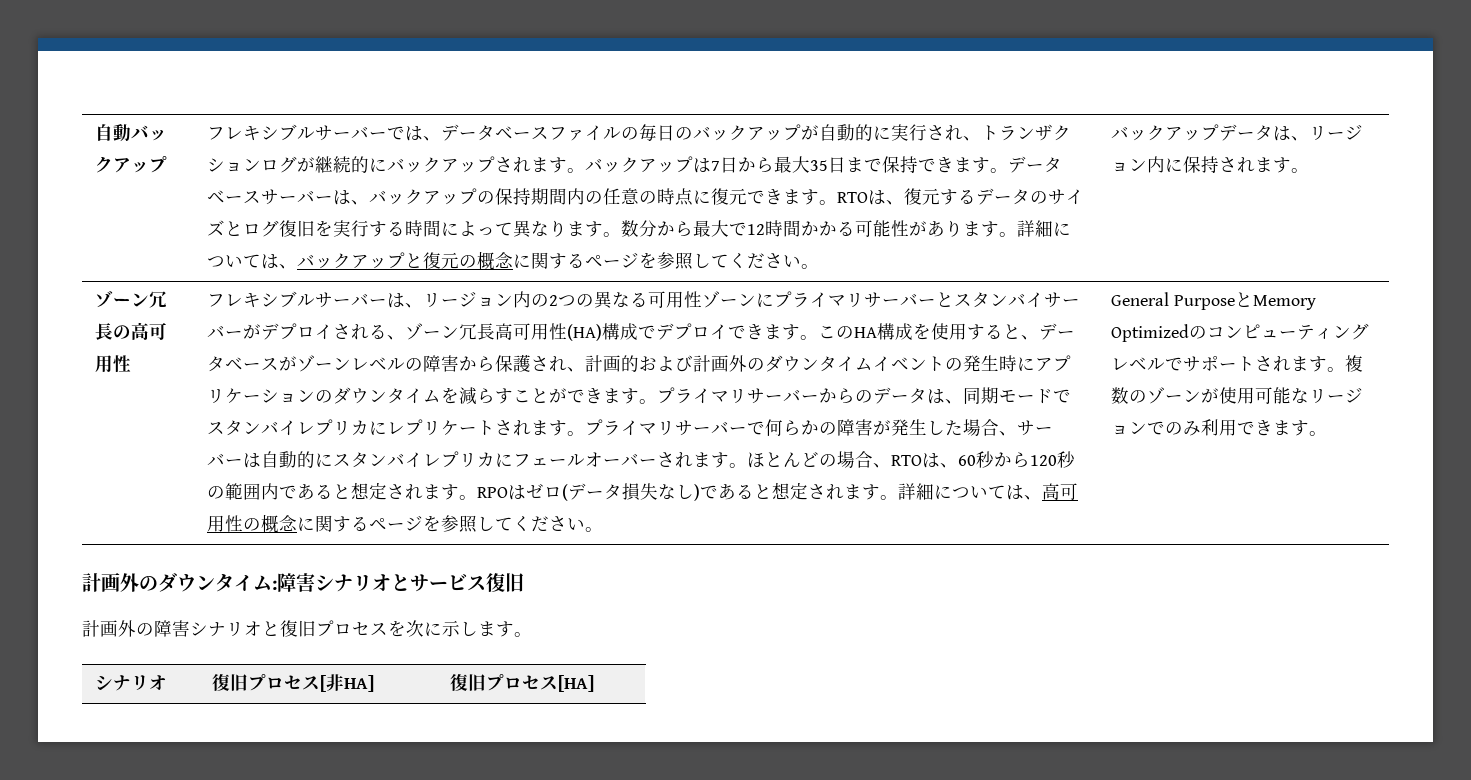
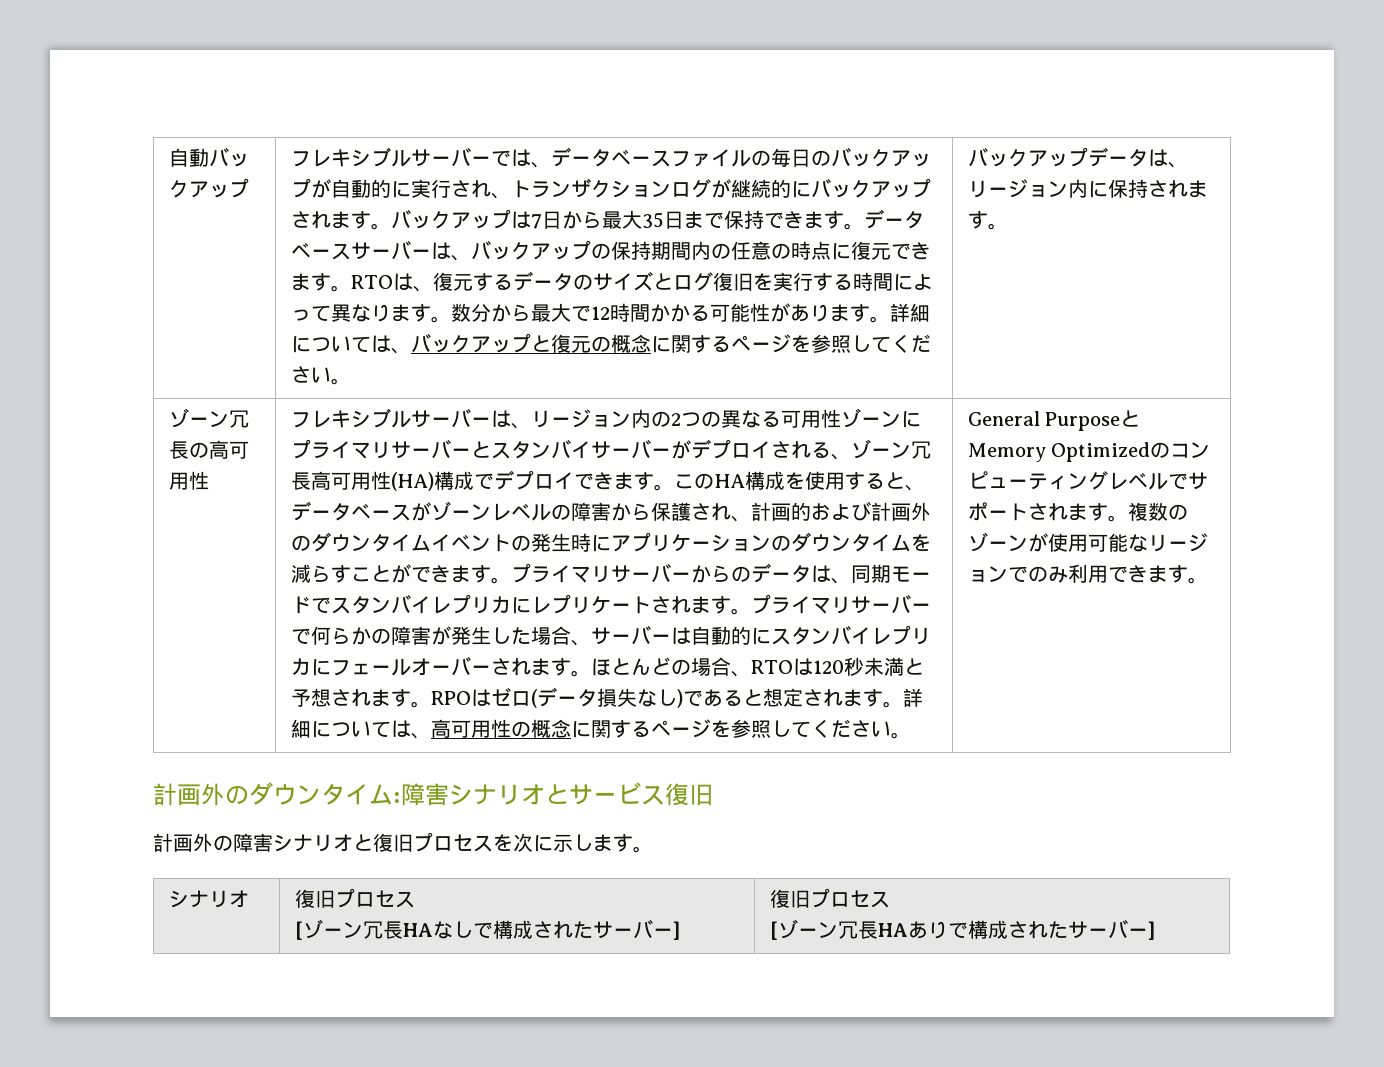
- ほとんどの場合、RTOは、60秒から120秒の範囲内であると想定されます。
+ ほとんどの場合、RTOは120秒未満と予想されます。
- シナリオ | 復旧プロセス[非HA] | 復旧プロセス[HA]
+ シナリオ | 復旧プロセス
+ [ゾーン冗長HAなしで構成されたサーバー] | 復旧プロセス
+ [ゾーン冗長HAありで構成されたサーバー]

